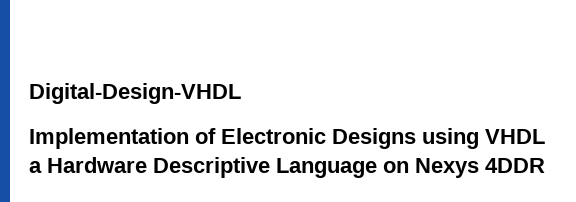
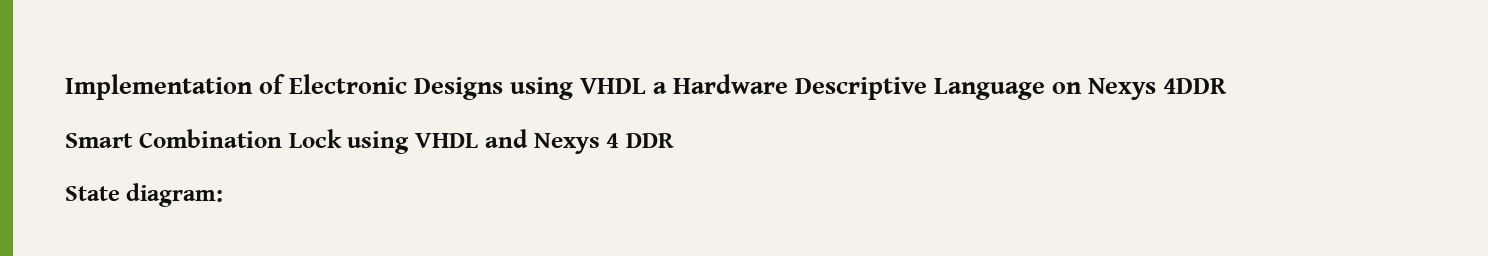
- Digital-Design-VHDL
+ Smart Combination Lock using VHDL and Nexys 4 DDR
+ State diagram:

